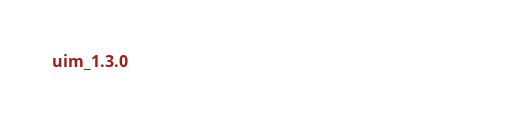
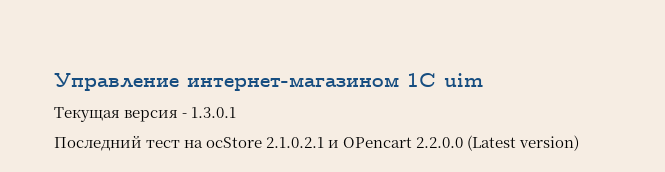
- uim_1.3.0
+ Управление интернет-магазином 1С uim
+ Текущая версия - 1.3.0.1
+ Последний тест на ocStore 2.1.0.2.1 и OPencart 2.2.0.0 (Latest version)

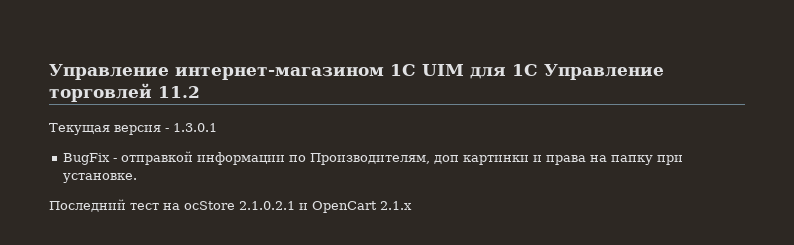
- Управление интернет-магазином 1С uim
+ Управление интернет-магазином 1С UIM для 1С Управление торговлей 11.2
  Текущая версия - 1.3.0.1
+ BugFix - отправкой информации по Производителям, доп картинки и права на папку при установке.
- Последний тест на ocStore 2.1.0.2.1 и OPencart 2.2.0.0 (Latest version)
+ Последний тест на ocStore 2.1.0.2.1 и OpenCart 2.1.x

